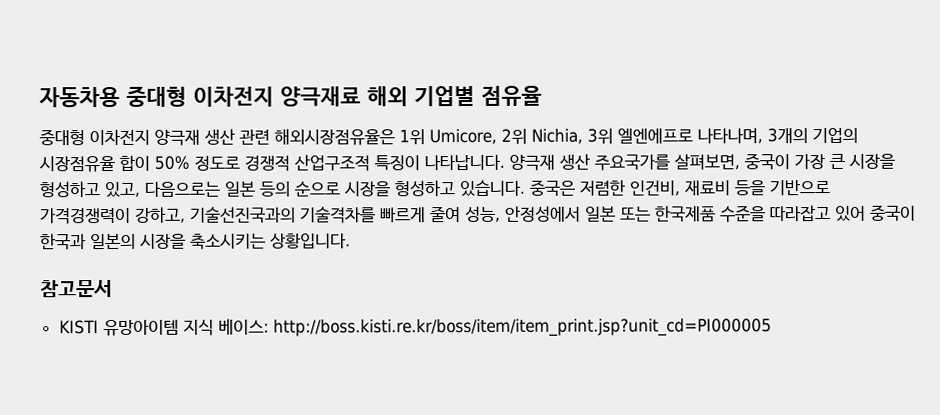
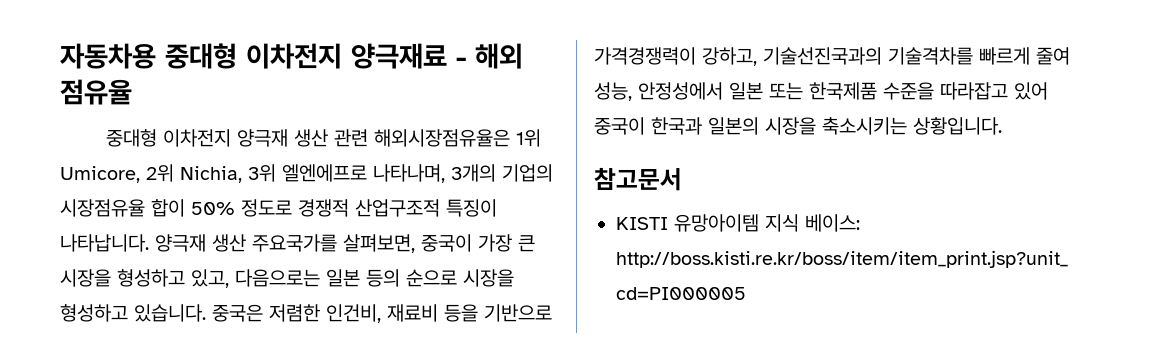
- 자동차용 중대형 이차전지 양극재료 해외 기업별 점유율
+ 자동차용 중대형 이차전지 양극재료 - 해외 점유율

